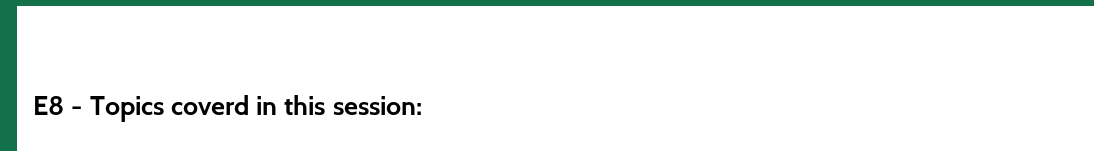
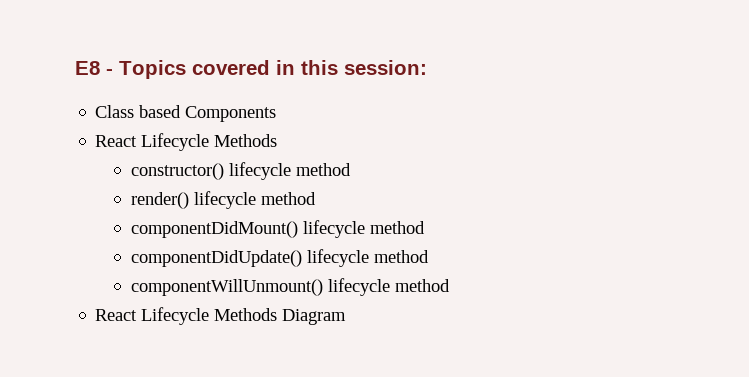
- E8 - Topics coverd in this session:
+ E8 - Topics covered in this session:
+ Class based Components
+ React Lifecycle Methods
+ constructor() lifecycle method
+ render() lifecycle method
+ componentDidMount() lifecycle method
+ componentDidUpdate() lifecycle method
+ componentWillUnmount() lifecycle method
+ React Lifecycle Methods Diagram

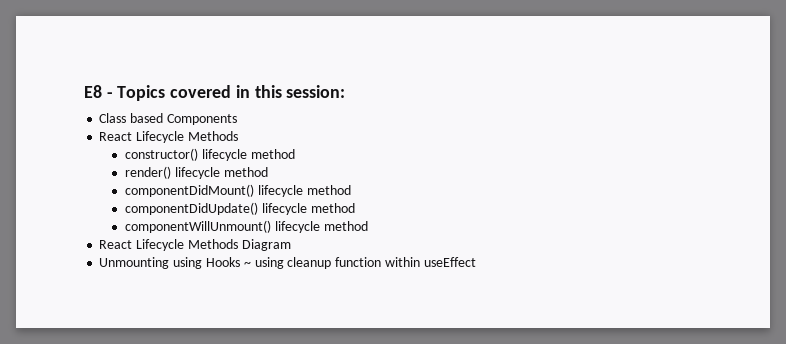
+ Unmounting using Hooks ~ using cleanup function within useEffect

